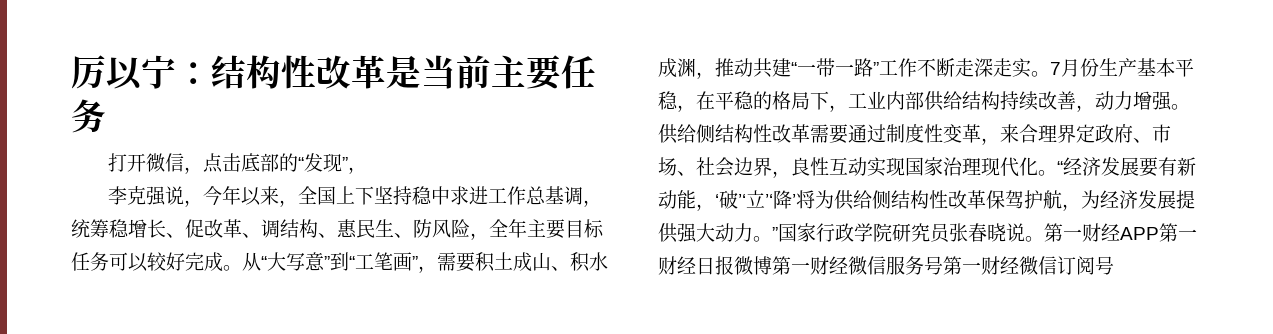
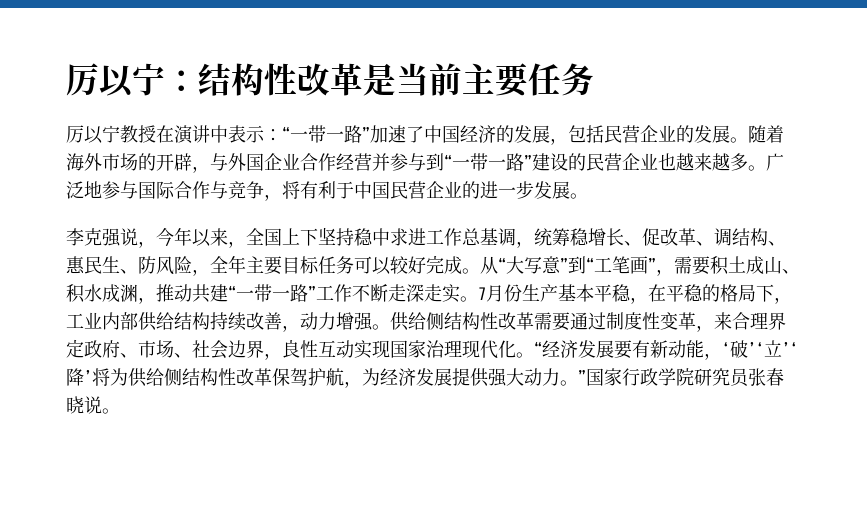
- 打开微信，点击底部的“发现”，
+ 厉以宁教授在演讲中表示：“一带一路”加速了中国经济的发展，包括民营企业的发展。随着海外市场的开辟，与外国企业合作经营并参与到“一带一路”建设的民营企业也越来越多。广泛地参与国际合作与竞争，将有利于中国民营企业的进一步发展。
- 第一财经APP第一财经日报微博第一财经微信服务号第一财经微信订阅号

